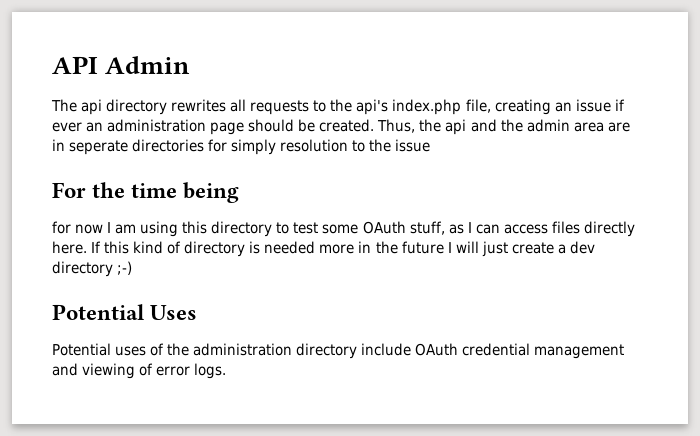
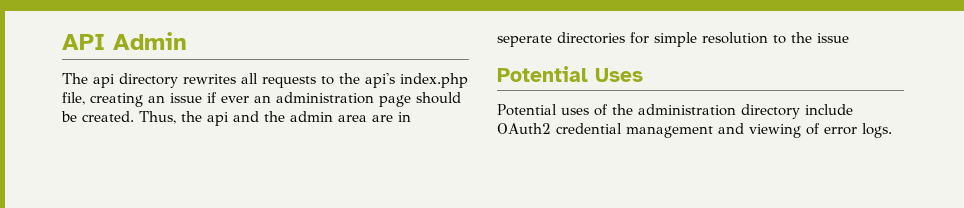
- Thus, the api and the admin area are in seperate directories for simply resolution to the issue
+ Thus, the api and the admin area are in seperate directories for simple resolution to the issue
- For the time being
- for now I am using this directory to test some OAuth stuff, as I can access files directly here. If this kind of directory is needed more in the future I will just create a dev directory ;-)
- Potential uses of the administration directory include OAuth credential management and viewing of error logs.
+ Potential uses of the administration directory include OAuth2 credential management and viewing of error logs.

